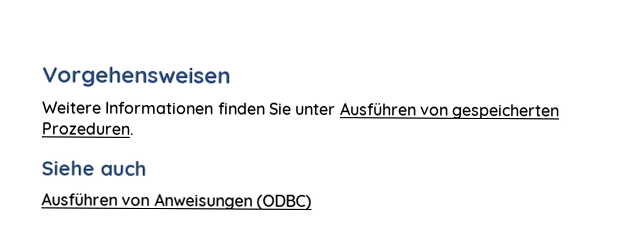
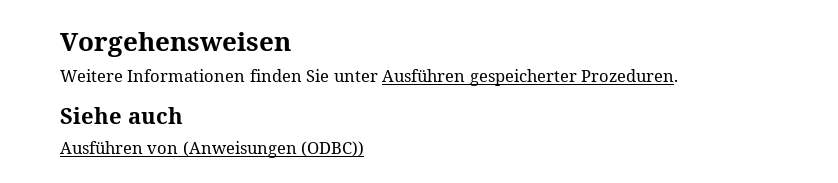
- Weitere Informationen finden Sie unter Ausführen von gespeicherten Prozeduren.
+ Weitere Informationen finden Sie unter Ausführen gespeicherter Prozeduren.
- Ausführen von Anweisungen (ODBC)
+ Ausführen von (Anweisungen (ODBC))

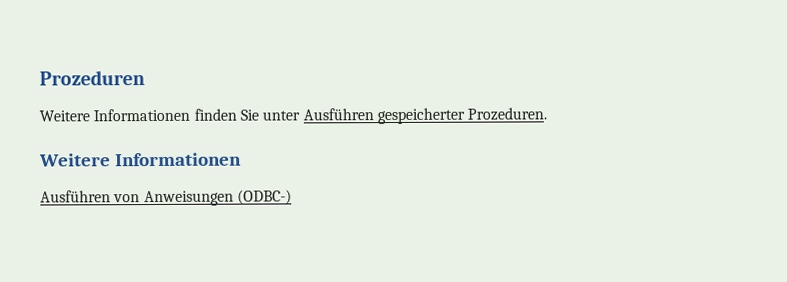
- Vorgehensweisen
+ Prozeduren
  Weitere Informationen finden Sie unter Ausführen gespeicherter Prozeduren.
- Siehe auch
+ Weitere Informationen
- Ausführen von (Anweisungen (ODBC))
+ Ausführen von Anweisungen (ODBC-)

